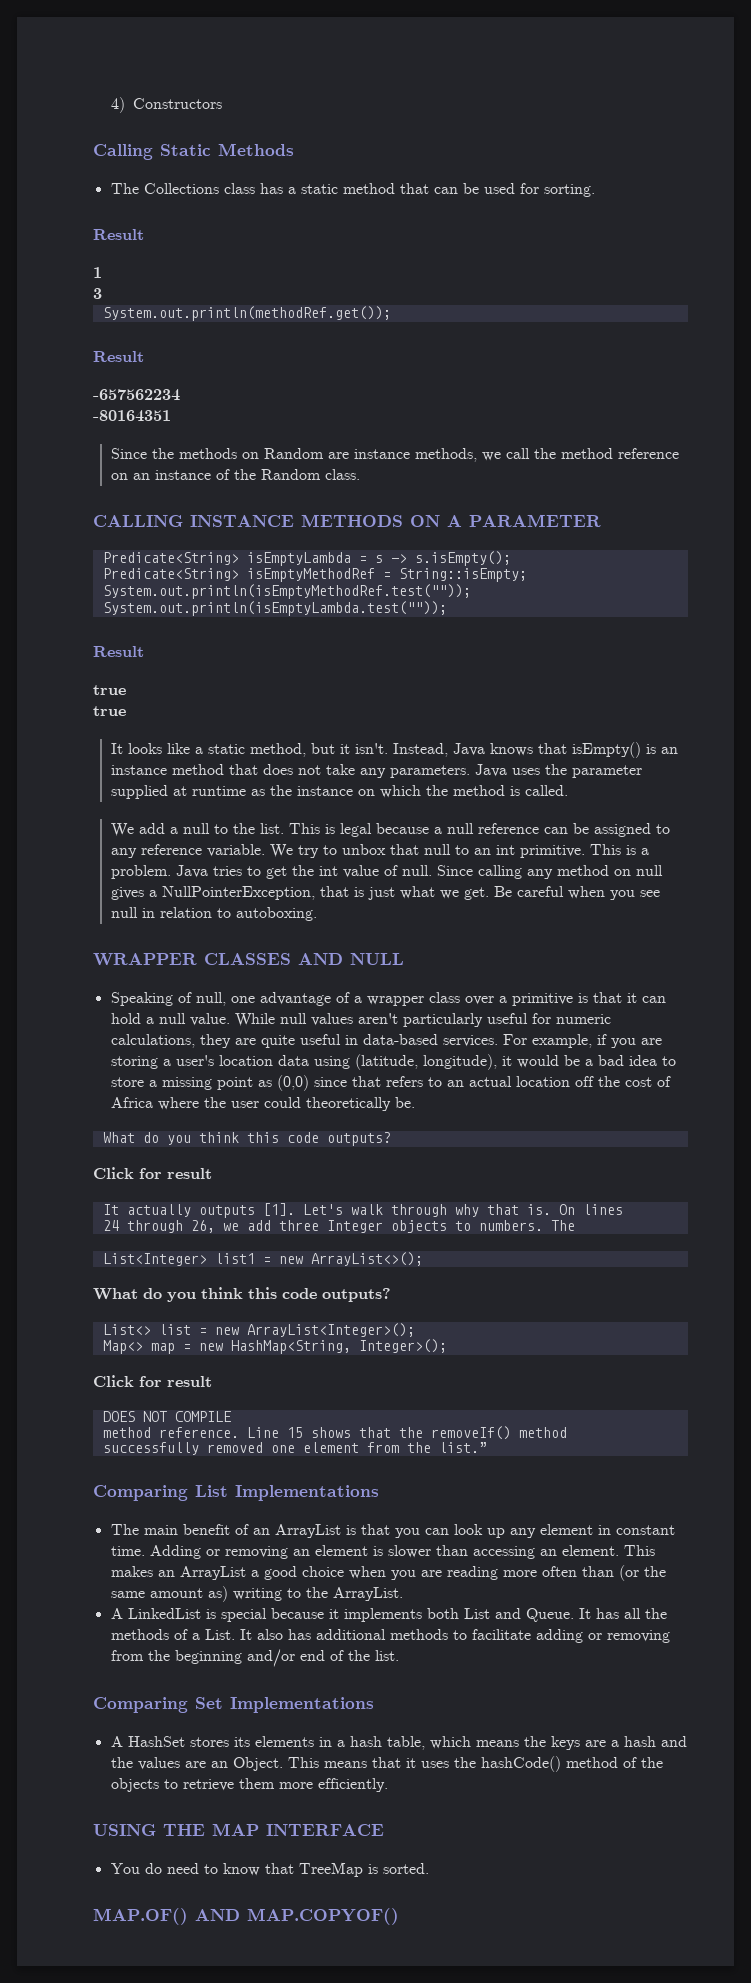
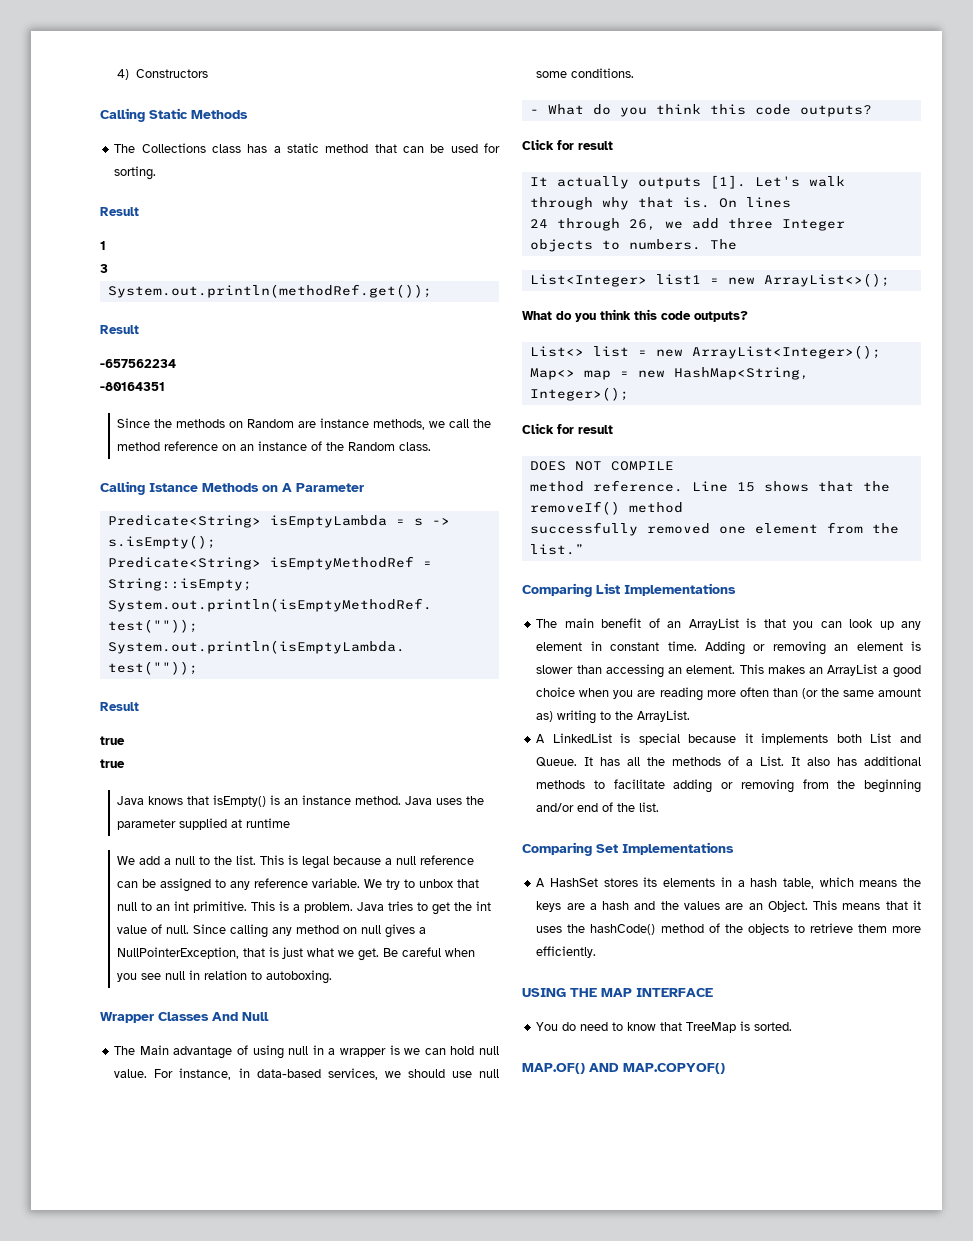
- CALLING INSTANCE METHODS ON A PARAMETER
+ Calling Istance Methods on A Parameter
- It looks like a static method, but it isn't. Instead, Java knows that isEmpty() is an instance method that does not take any parameters.
+ Java knows that isEmpty() is an instance method.
- Java uses the parameter supplied at runtime as the instance on which the method is called.
+ Java uses the parameter supplied at runtime
- WRAPPER CLASSES AND NULL
- Speaking of null, one advantage of a wrapper class over a primitive is that it can hold a null value.
+ Wrapper Classes And Null
+ The Main advantage of using null in a wrapper is we can hold null value.
- While null values aren't particularly useful for numeric calculations, they are quite useful in data‐based services. For example, if you are storing a user's location data using (latitude, longitude), it would be a bad idea to store a missing point as (0,0) since that refers to an actual location off the cost of Africa where the user could theoretically be.
- What do you think this code outputs?
+ For instance, in data-based services, we should use null some conditions.
+ - What do you think this code outputs?

